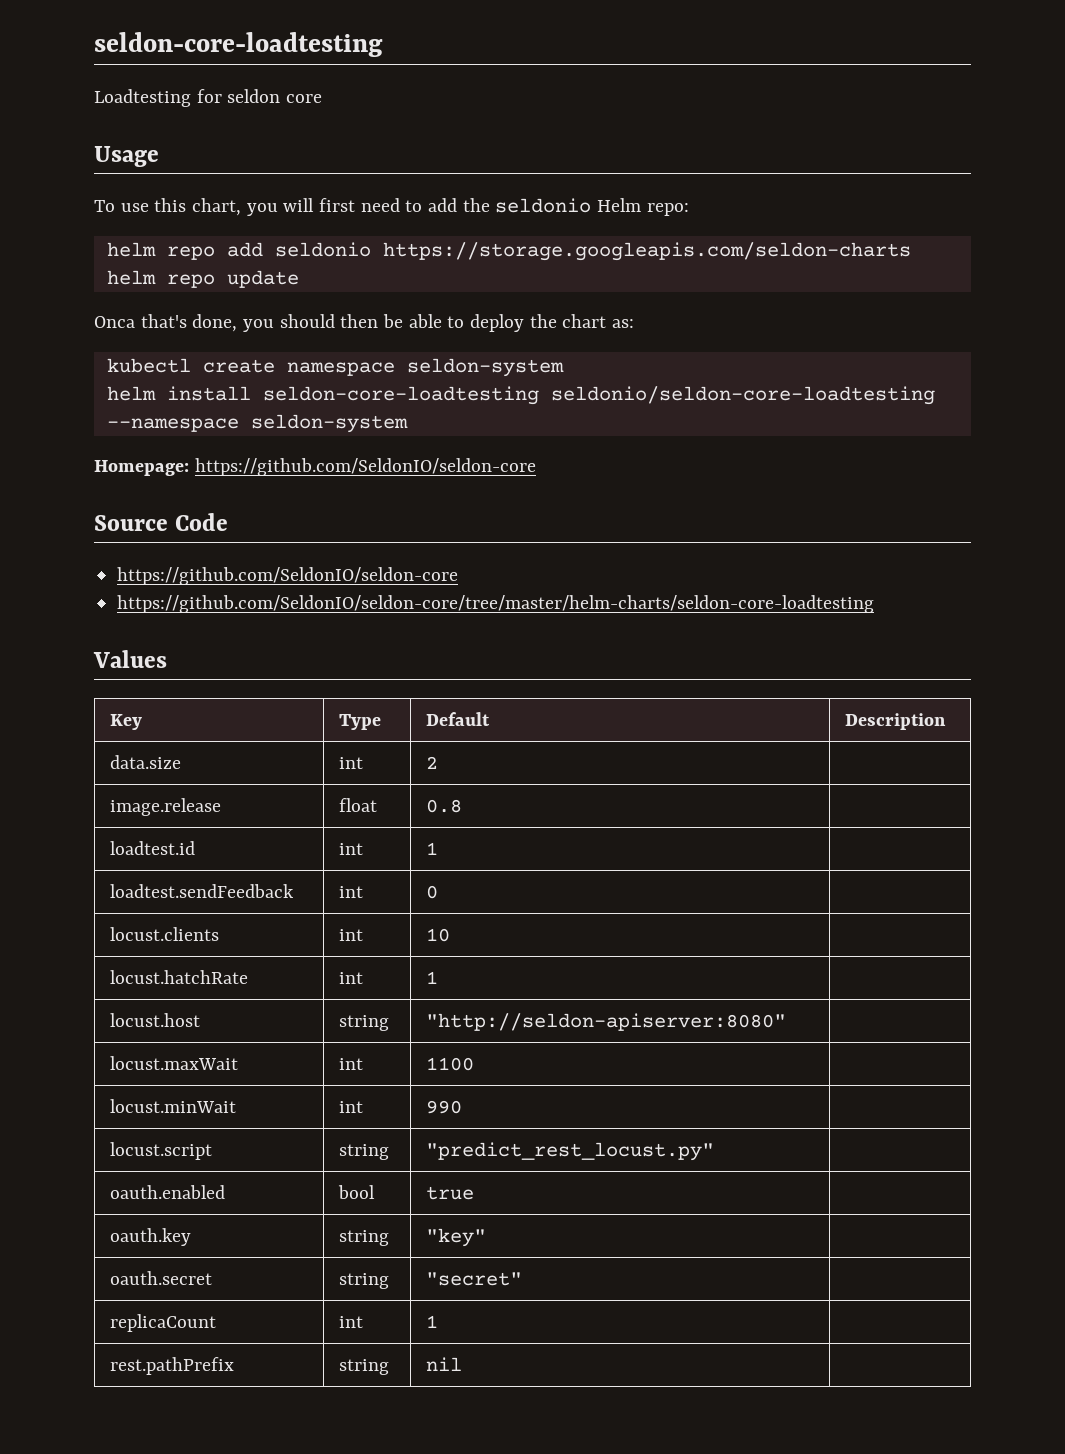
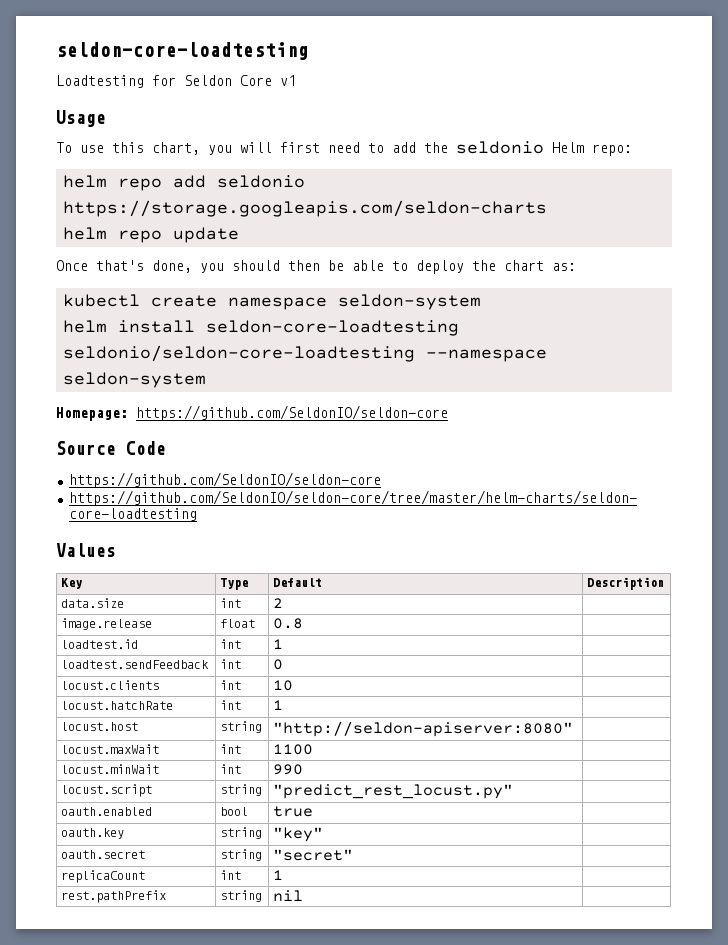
- Loadtesting for seldon core
+ Loadtesting for Seldon Core v1
- Onca that's done, you should then be able to deploy the chart as:
+ Once that's done, you should then be able to deploy the chart as:

